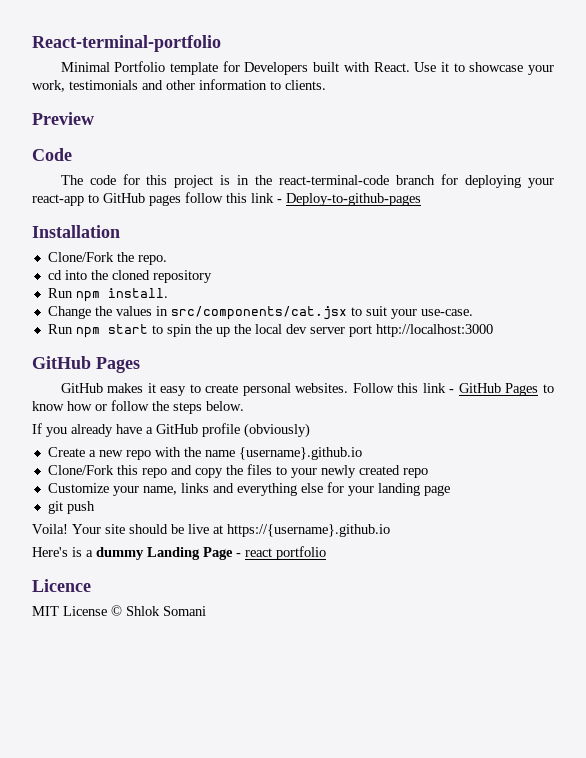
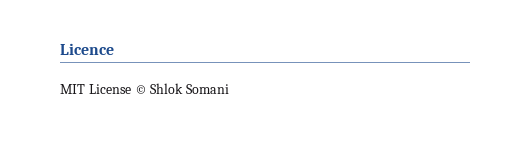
- React-terminal-portfolio
- Minimal Portfolio template for Developers built with React. Use it to showcase your work, testimonials and other information to clients.
- Preview
- Code
- The code for this project is in the react-terminal-code branch for deploying your react-app to GitHub pages follow this link - Deploy-to-github-pages
- Installation
- Clone/Fork the repo.
- cd into the cloned repository
- Run npm install.
- Change the values in src/components/cat.jsx to suit your use-case.
- Run npm start to spin the up the local dev server port http://localhost:3000
- GitHub Pages
- GitHub makes it easy to create personal websites. Follow this link - GitHub Pages to know how or follow the steps below.
- If you already have a GitHub profile (obviously)
- Create a new repo with the name {username}.github.io
- Clone/Fork this repo and copy the files to your newly created repo
- Customize your name, links and everything else for your landing page
- git push
- Voila! Your site should be live at https://{username}.github.io
- Here's is a dummy Landing Page - react portfolio

